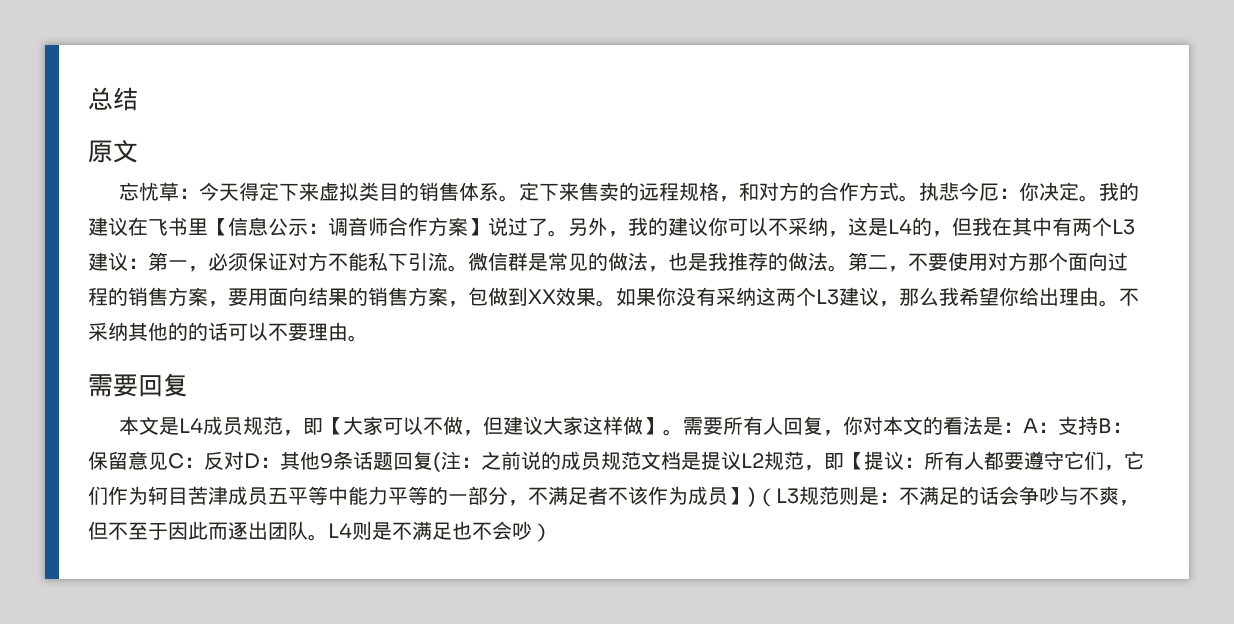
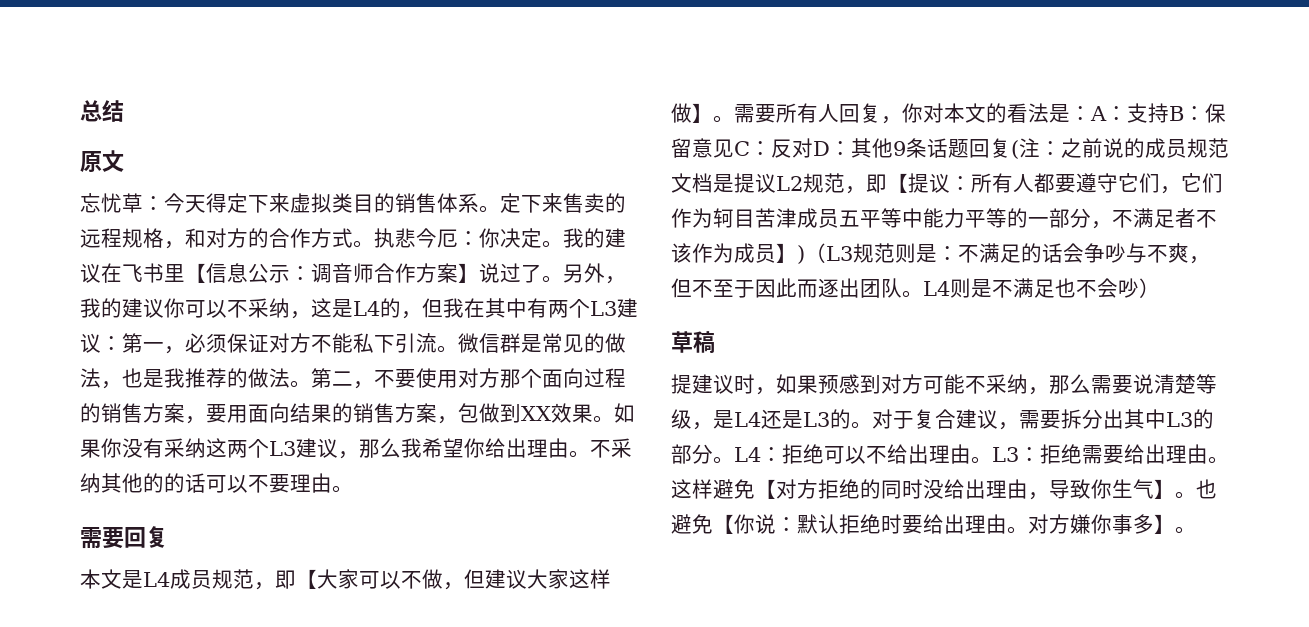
+ 草稿
+ 提建议时，如果预感到对方可能不采纳，那么需要说清楚等级，是L4还是L3的。对于复合建议，需要拆分出其中L3的部分。L4：拒绝可以不给出理由。L3：拒绝需要给出理由。这样避免【对方拒绝的同时没给出理由，导致你生气】。也避免【你说：默认拒绝时要给出理由。对方嫌你事多】。

